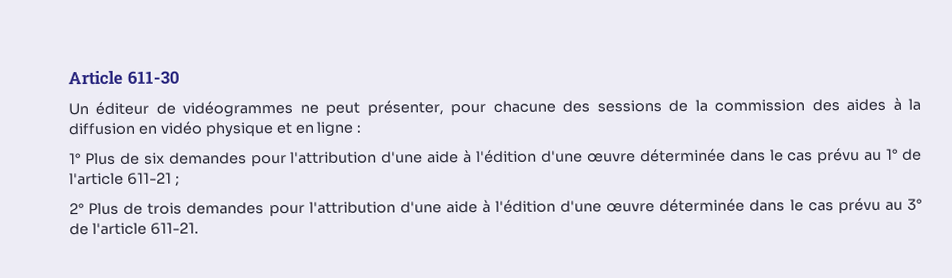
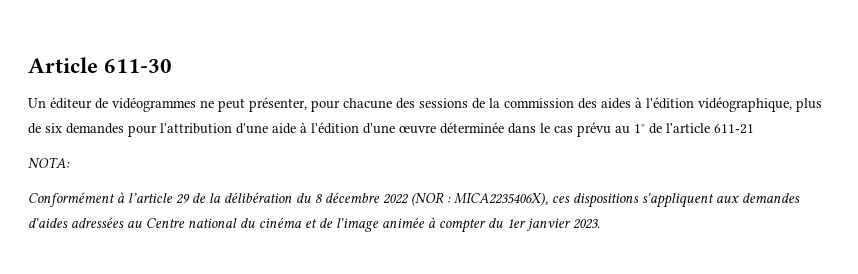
- Un éditeur de vidéogrammes ne peut présenter, pour chacune des sessions de la commission des aides à la diffusion en vidéo physique et en ligne :
- 1° Plus de six demandes pour l'attribution d'une aide à l'édition d'une œuvre déterminée dans le cas prévu au 1° de l'article 611-21 ;
- 2° Plus de trois demandes pour l'attribution d'une aide à l'édition d'une œuvre déterminée dans le cas prévu au 3° de l'article 611-21.
+ Un éditeur de vidéogrammes ne peut présenter, pour chacune des sessions de la commission des aides à l'édition vidéographique, plus de six demandes pour l'attribution d'une aide à l'édition d'une œuvre déterminée dans le cas prévu au 1° de l'article 611-21
+ NOTA:
+ Conformément à l’article 29 de la délibération du 8 décembre 2022 (NOR : MICA2235406X), ces dispositions s'appliquent aux demandes d'aides adressées au Centre national du cinéma et de l'image animée à compter du 1er janvier 2023.

